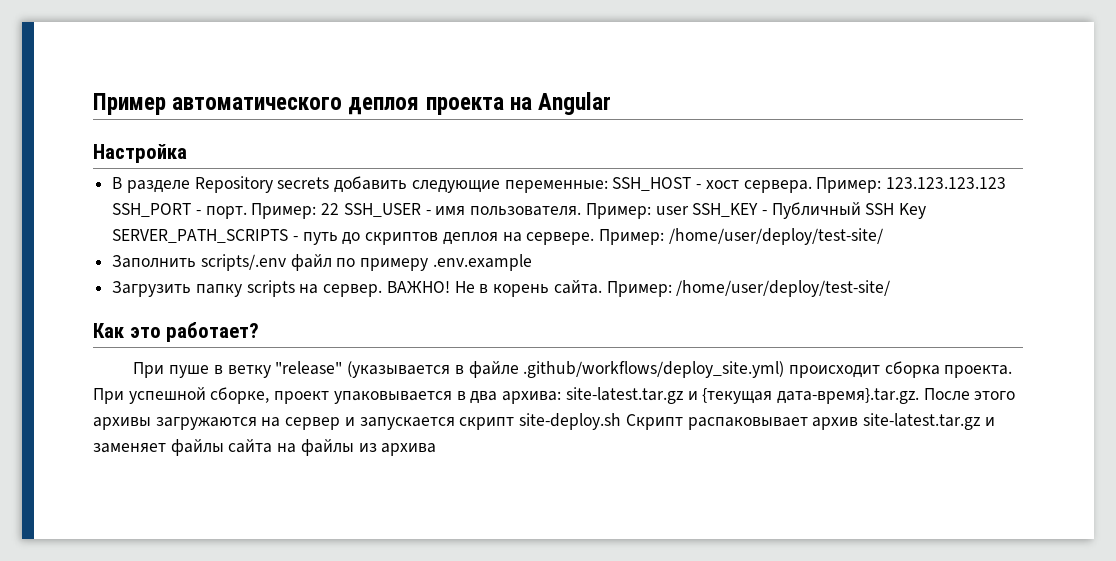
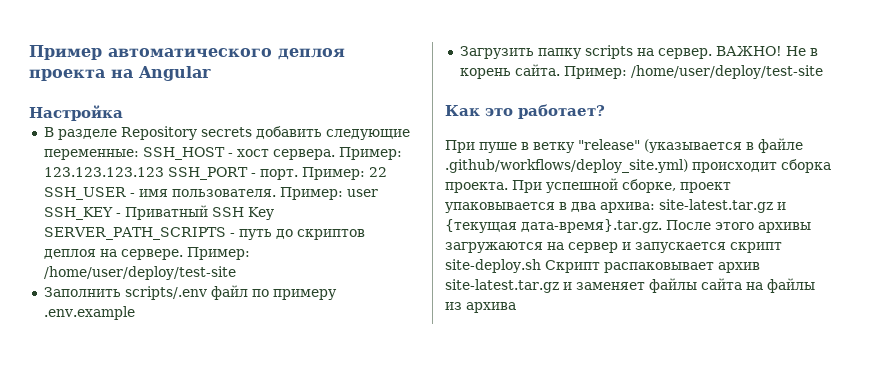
- Пример: user SSH_KEY - Публичный SSH Key SERVER_PATH_SCRIPTS - путь до скриптов деплоя на сервере. Пример: /home/user/deploy/test-site/
+ Пример: user SSH_KEY - Приватный SSH Key SERVER_PATH_SCRIPTS - путь до скриптов деплоя на сервере. Пример: /home/user/deploy/test-site
- Не в корень сайта. Пример: /home/user/deploy/test-site/
+ Не в корень сайта. Пример: /home/user/deploy/test-site

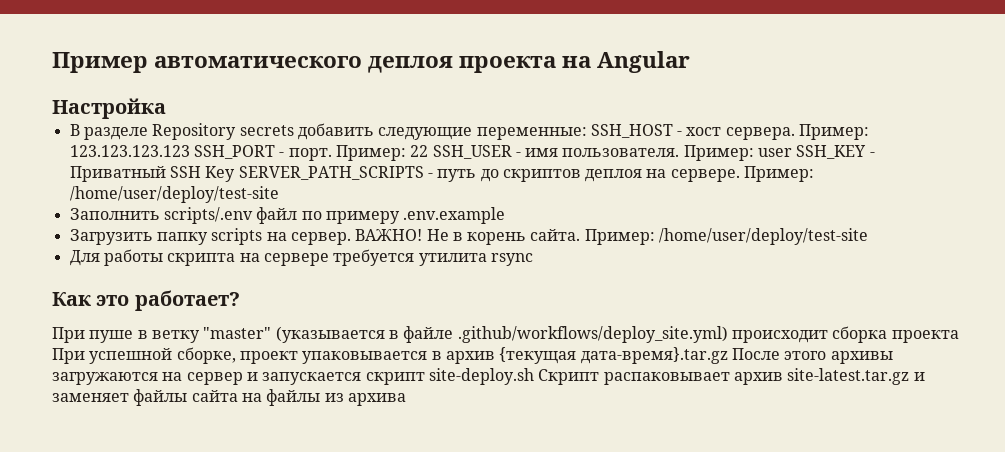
+ Для работы скрипта на сервере требуется утилита rsync
- При пуше в ветку "release" (указывается в файле .github/workflows/deploy_site.yml) происходит сборка проекта. При успешной сборке, проект упаковывается в два архива: site-latest.tar.gz и {текущая дата-время}.tar.gz. После этого архивы загружаются на сервер и запускается скрипт site-deploy.sh Скрипт распаковывает архив site-latest.tar.gz и заменяет файлы сайта на файлы из архива
+ При пуше в ветку "master" (указывается в файле .github/workflows/deploy_site.yml) происходит сборка проекта При успешной сборке, проект упаковывается в архив {текущая дата-время}.tar.gz После этого архивы загружаются на сервер и запускается скрипт site-deploy.sh Скрипт распаковывает архив site-latest.tar.gz и заменяет файлы сайта на файлы из архива

